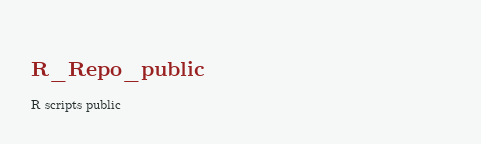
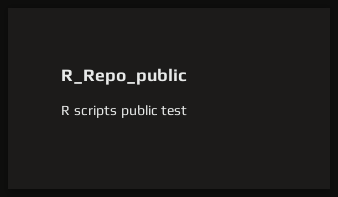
- R scripts public
+ R scripts public test

